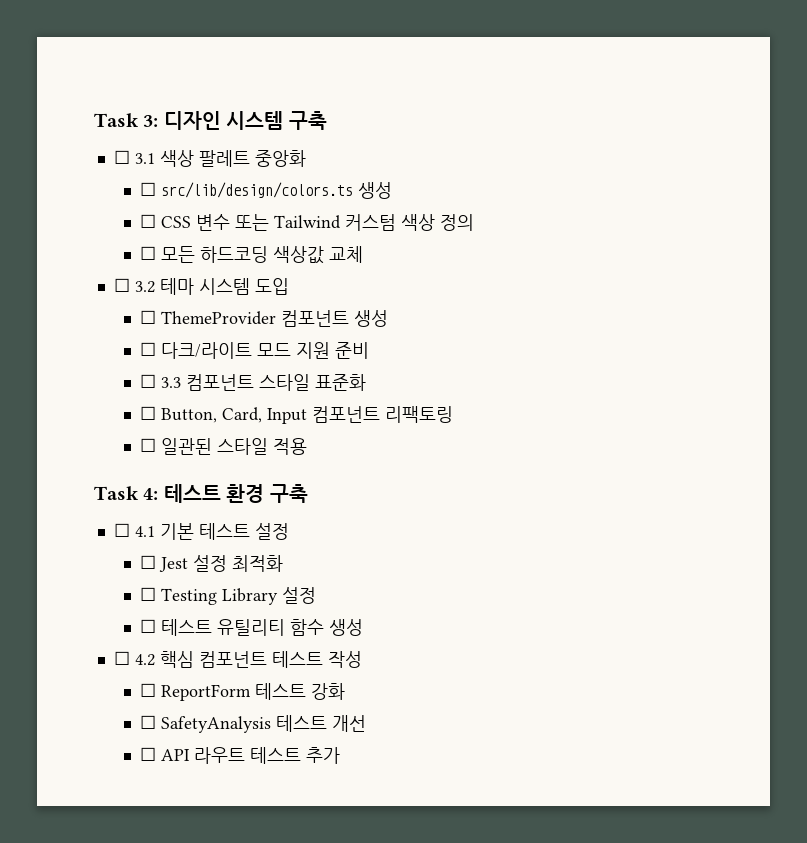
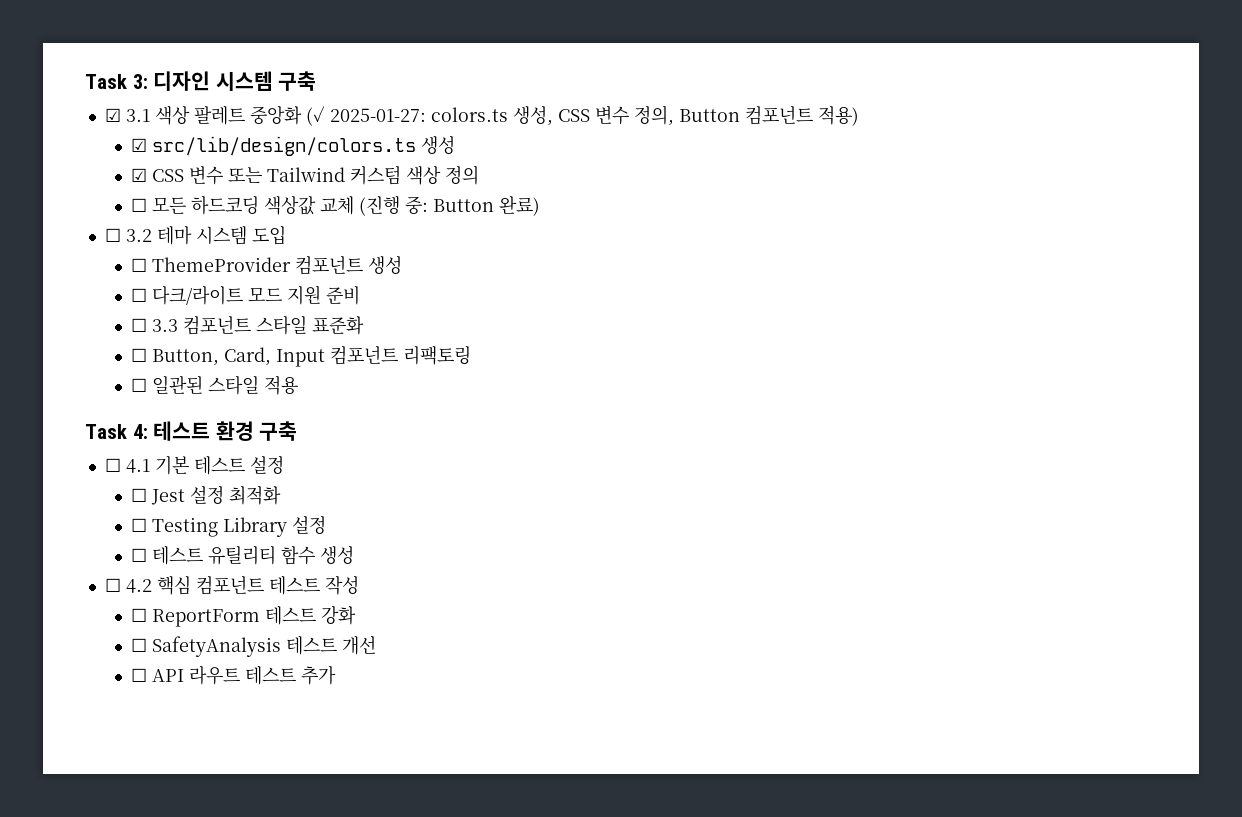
- ☐ 3.1 색상 팔레트 중앙화
- ☐ src/lib/design/colors.ts 생성
+ ☑ 3.1 색상 팔레트 중앙화 (✓ 2025-01-27: colors.ts 생성, CSS 변수 정의, Button 컴포넌트 적용)
+ ☑ src/lib/design/colors.ts 생성
- ☐ CSS 변수 또는 Tailwind 커스텀 색상 정의
+ ☑ CSS 변수 또는 Tailwind 커스텀 색상 정의
- ☐ 모든 하드코딩 색상값 교체
+ ☐ 모든 하드코딩 색상값 교체 (진행 중: Button 완료)

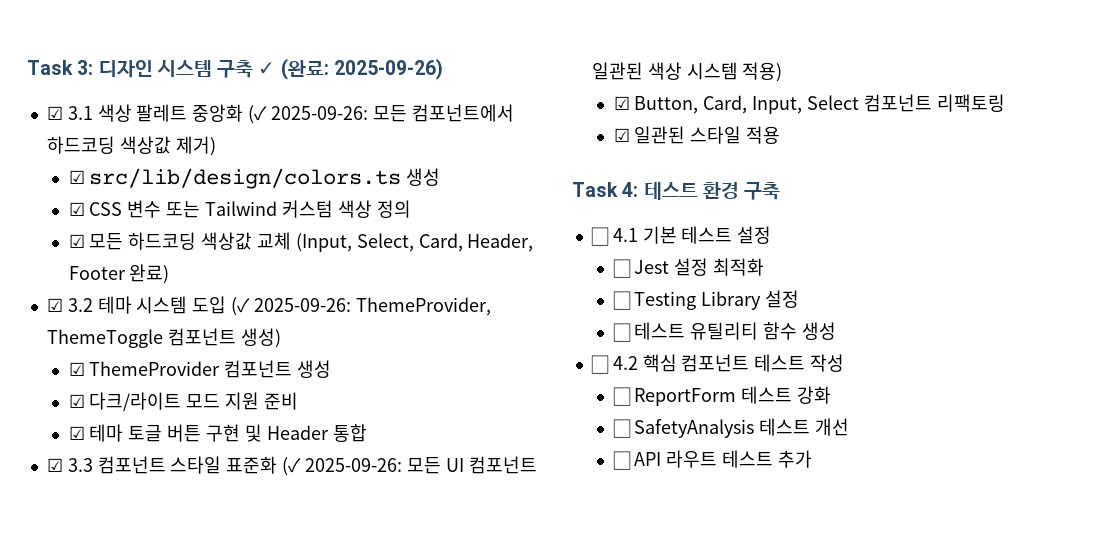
- Task 3: 디자인 시스템 구축
+ Task 3: 디자인 시스템 구축 ✓ (완료: 2025-09-26)
- ☑ 3.1 색상 팔레트 중앙화 (✓ 2025-01-27: colors.ts 생성, CSS 변수 정의, Button 컴포넌트 적용)
+ ☑ 3.1 색상 팔레트 중앙화 (✓ 2025-09-26: 모든 컴포넌트에서 하드코딩 색상값 제거)
- ☐ 모든 하드코딩 색상값 교체 (진행 중: Button 완료)
+ ☑ 모든 하드코딩 색상값 교체 (Input, Select, Card, Header, Footer 완료)
- ☐ 3.2 테마 시스템 도입
- ☐ ThemeProvider 컴포넌트 생성
+ ☑ 3.2 테마 시스템 도입 (✓ 2025-09-26: ThemeProvider, ThemeToggle 컴포넌트 생성)
+ ☑ ThemeProvider 컴포넌트 생성
- ☐ 다크/라이트 모드 지원 준비
+ ☑ 다크/라이트 모드 지원 준비
- ☐ 3.3 컴포넌트 스타일 표준화
- ☐ Button, Card, Input 컴포넌트 리팩토링
+ ☑ 테마 토글 버튼 구현 및 Header 통합
+ ☑ 3.3 컴포넌트 스타일 표준화 (✓ 2025-09-26: 모든 UI 컴포넌트 일관된 색상 시스템 적용)
+ ☑ Button, Card, Input, Select 컴포넌트 리팩토링
- ☐ 일관된 스타일 적용
+ ☑ 일관된 스타일 적용

